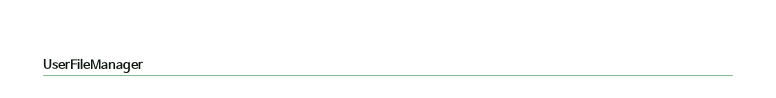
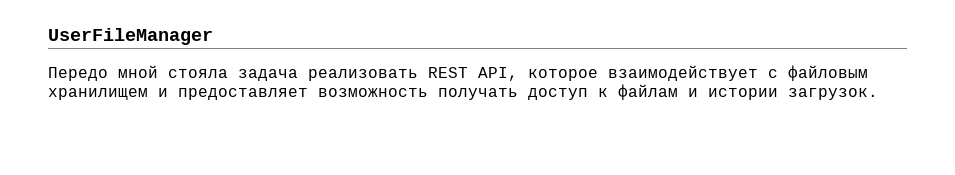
+ Передо мной стояла задача реализовать REST API, которое взаимодействует с файловым хранилищем и предоставляет возможность получать доступ к файлам и истории загрузок.

